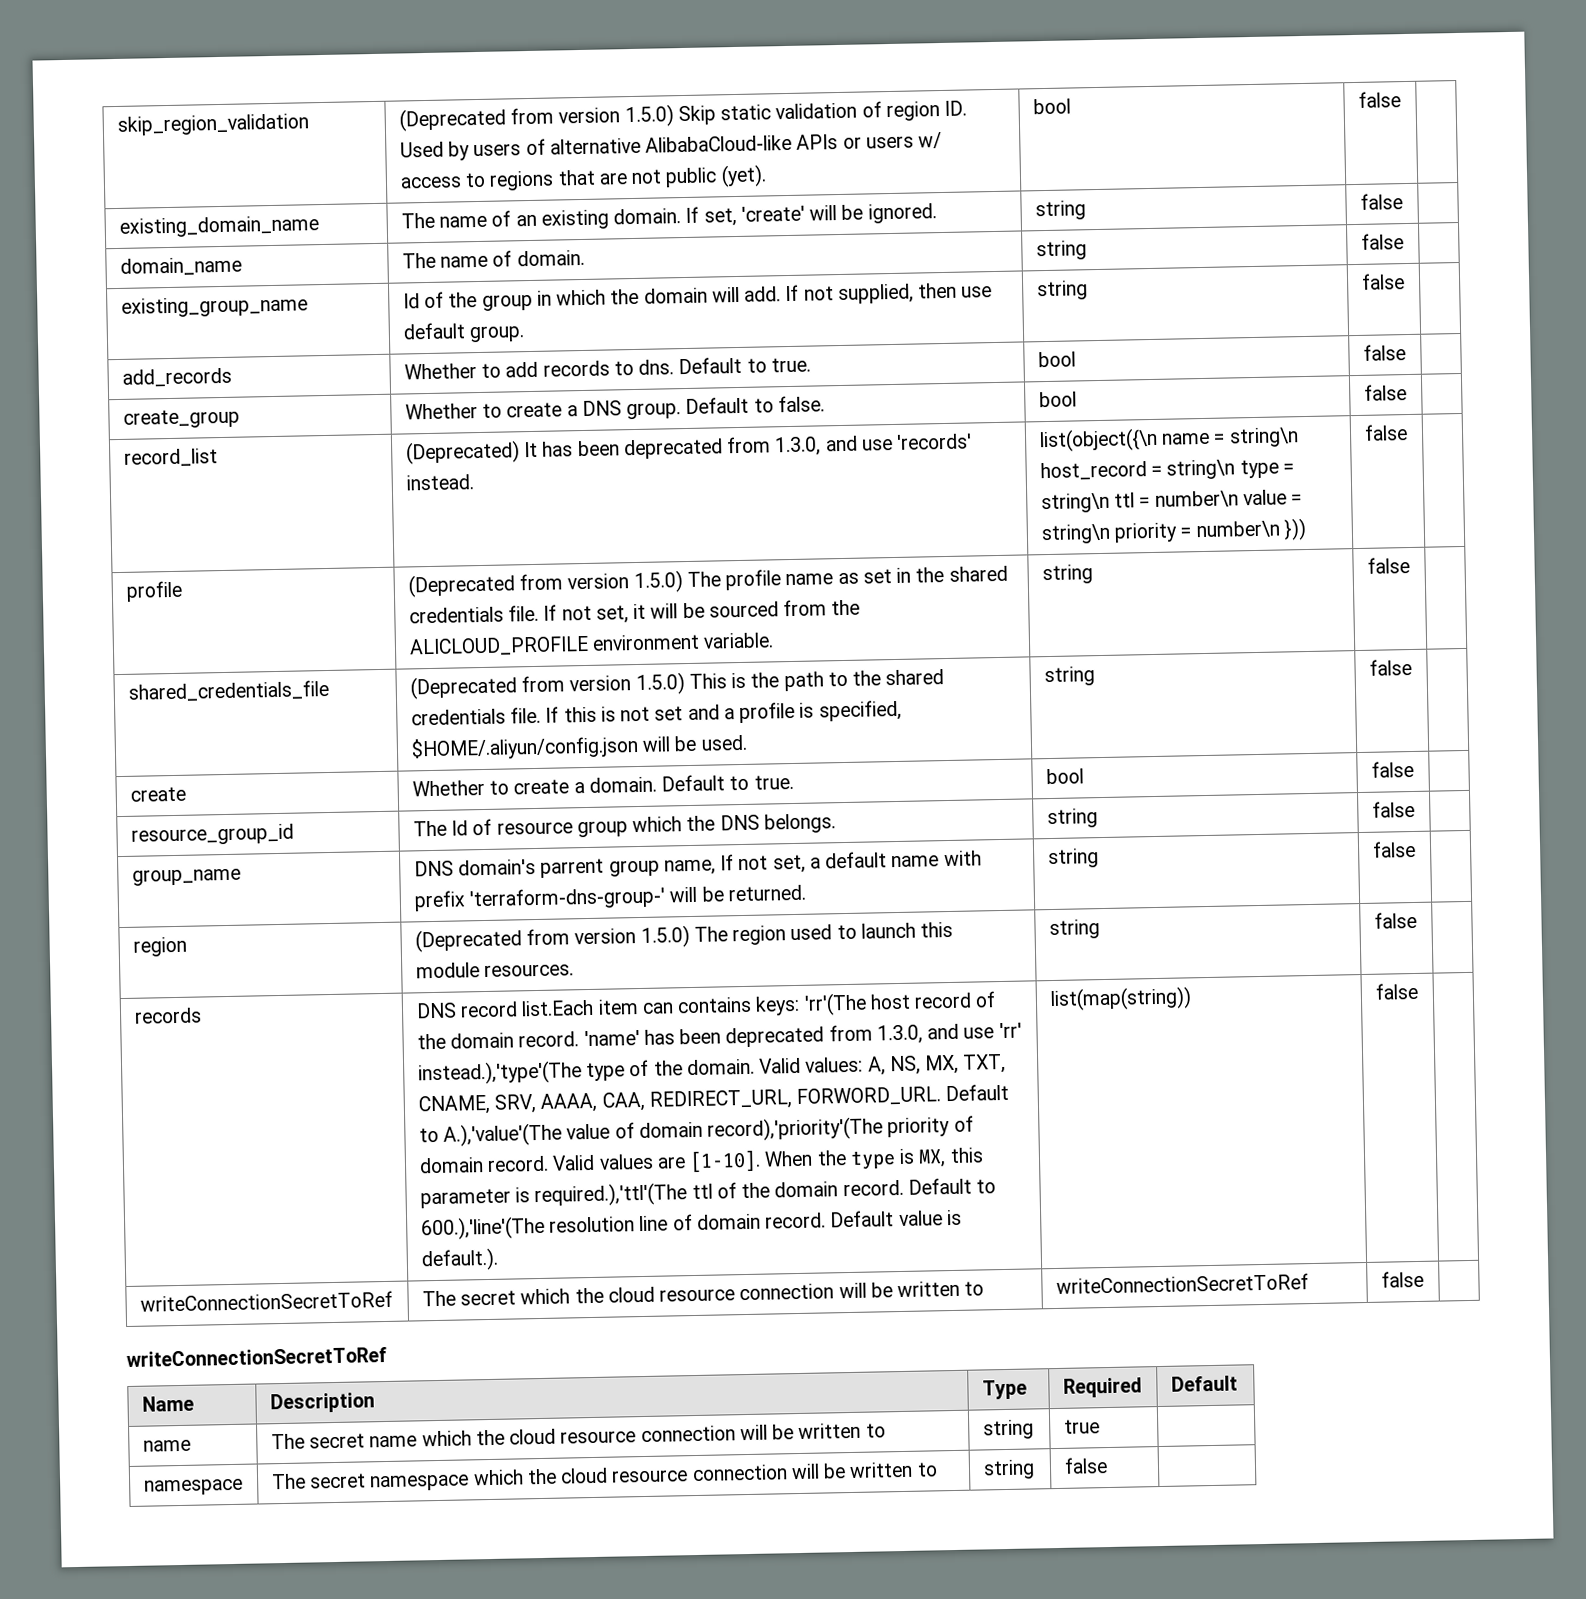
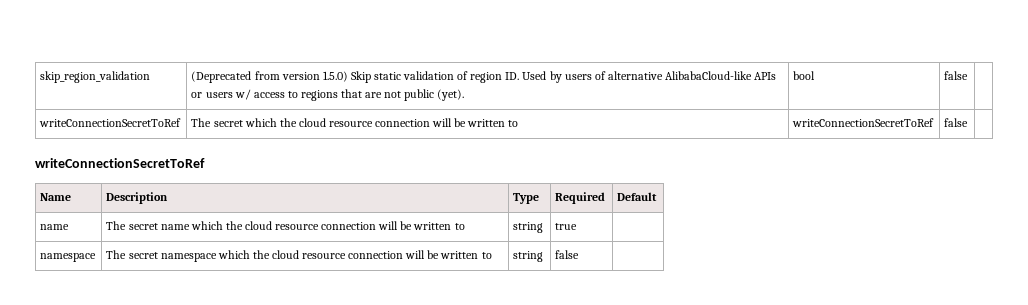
- existing_domain_name | The name of an existing domain. If set, 'create' will be ignored. | string | false |
- domain_name | The name of domain. | string | false |
- existing_group_name | Id of the group in which the domain will add. If not supplied, then use default group. | string | false |
- add_records | Whether to add records to dns. Default to true. | bool | false |
- create_group | Whether to create a DNS group. Default to false. | bool | false |
- record_list | (Deprecated) It has been deprecated from 1.3.0, and use 'records' instead. | list(object({\n name = string\n host_record = string\n type = string\n ttl = number\n value = string\n priority = number\n })) | false |
- profile | (Deprecated from version 1.5.0) The profile name as set in the shared credentials file. If not set, it will be sourced from the ALICLOUD_PROFILE environment variable. | string | false |
- shared_credentials_file | (Deprecated from version 1.5.0) This is the path to the shared credentials file. If this is not set and a profile is specified, $HOME/.aliyun/config.json will be used. | string | false |
- create | Whether to create a domain. Default to true. | bool | false |
- resource_group_id | The Id of resource group which the DNS belongs. | string | false |
- group_name | DNS domain's parrent group name, If not set, a default name with prefix 'terraform-dns-group-' will be returned. | string | false |
- region | (Deprecated from version 1.5.0) The region used to launch this module resources. | string | false |
- records | DNS record list.Each item can contains keys: 'rr'(The host record of the domain record. 'name' has been deprecated from 1.3.0, and use 'rr' instead.),'type'(The type of the domain. Valid values: A, NS, MX, TXT, CNAME, SRV, AAAA, CAA, REDIRECT_URL, FORWORD_URL. Default to A.),'value'(The value of domain record),'priority'(The priority of domain record. Valid values are [1-10]. When the type is MX, this parameter is required.),'ttl'(The ttl of the domain record. Default to 600.),'line'(The resolution line of domain record. Default value is default.). | list(map(string)) | false

